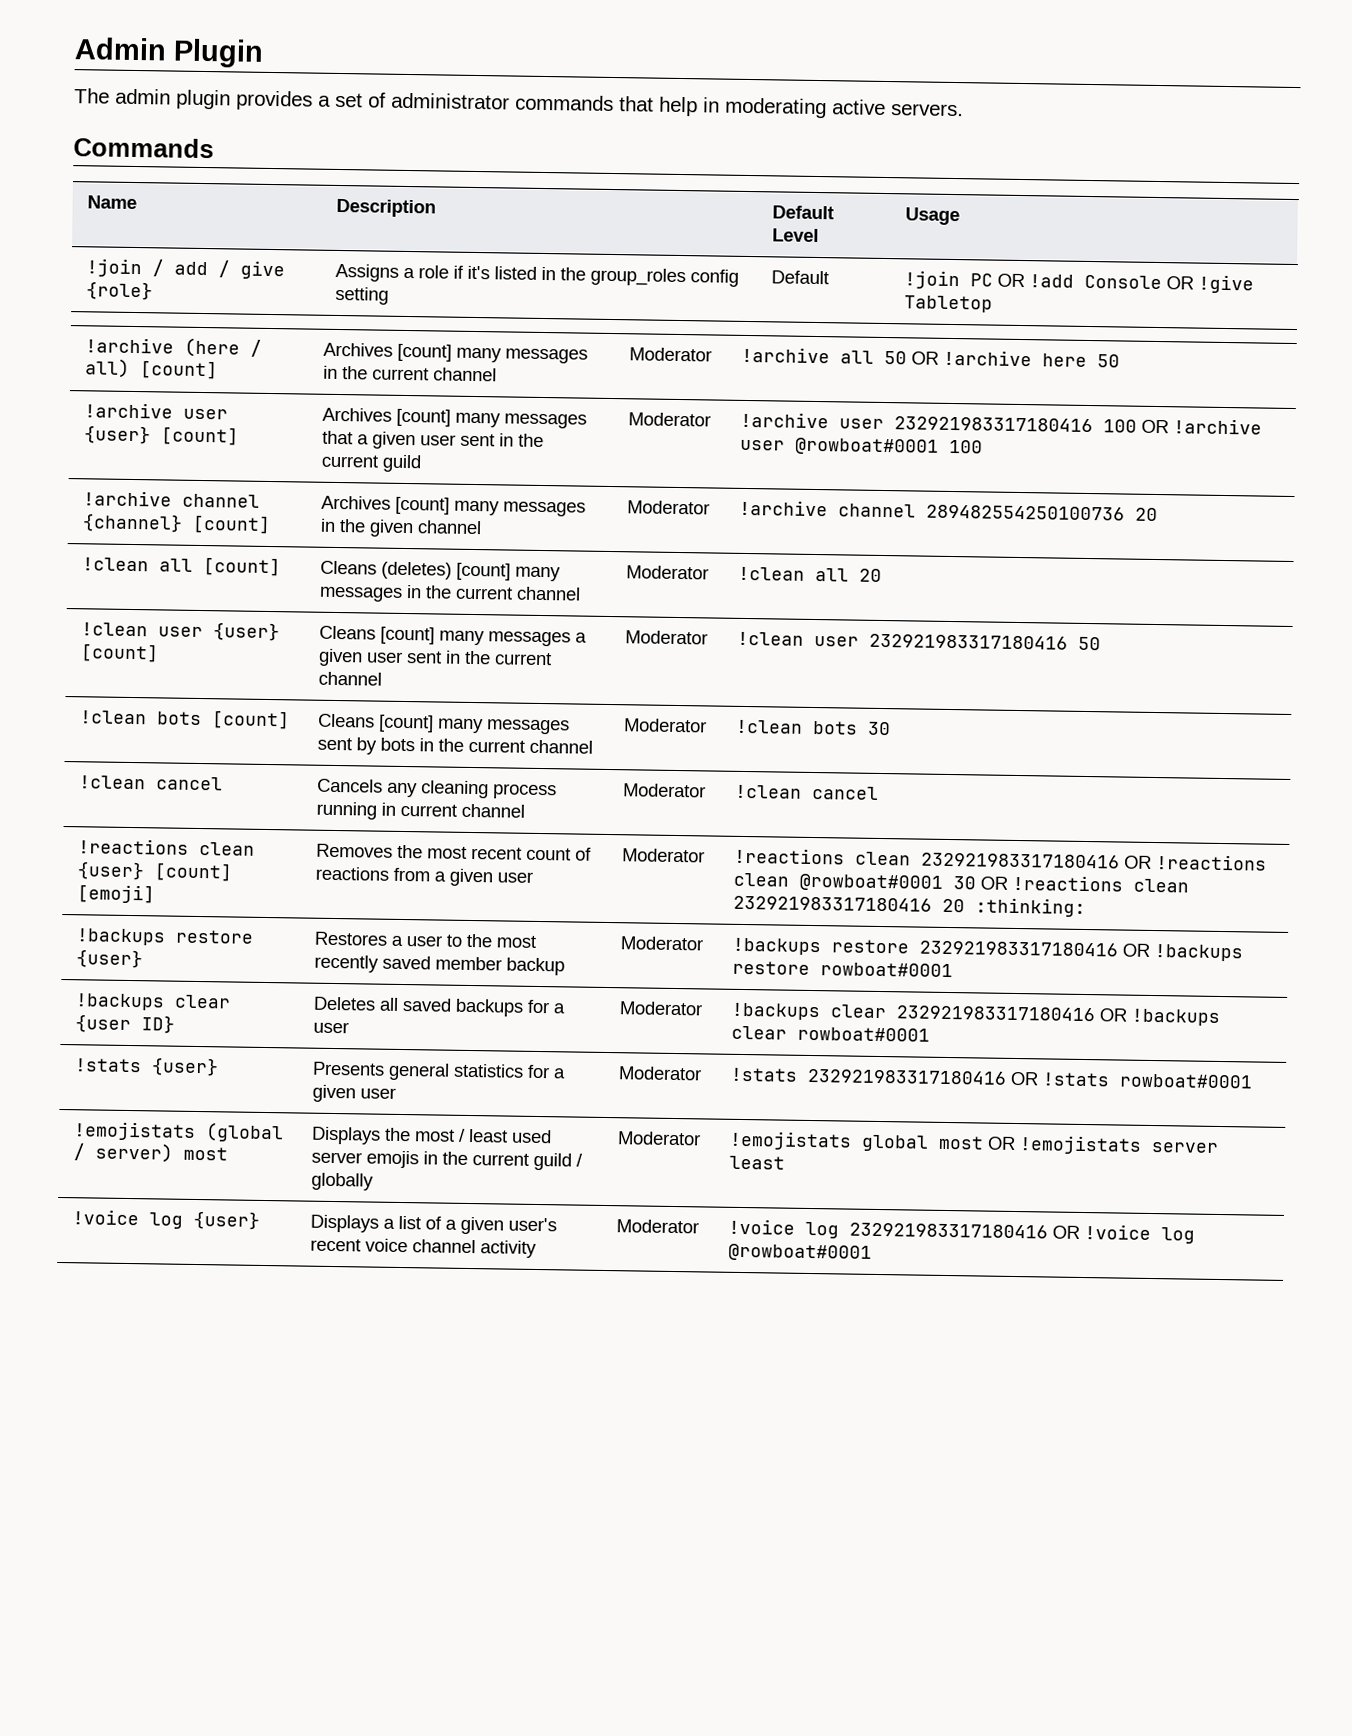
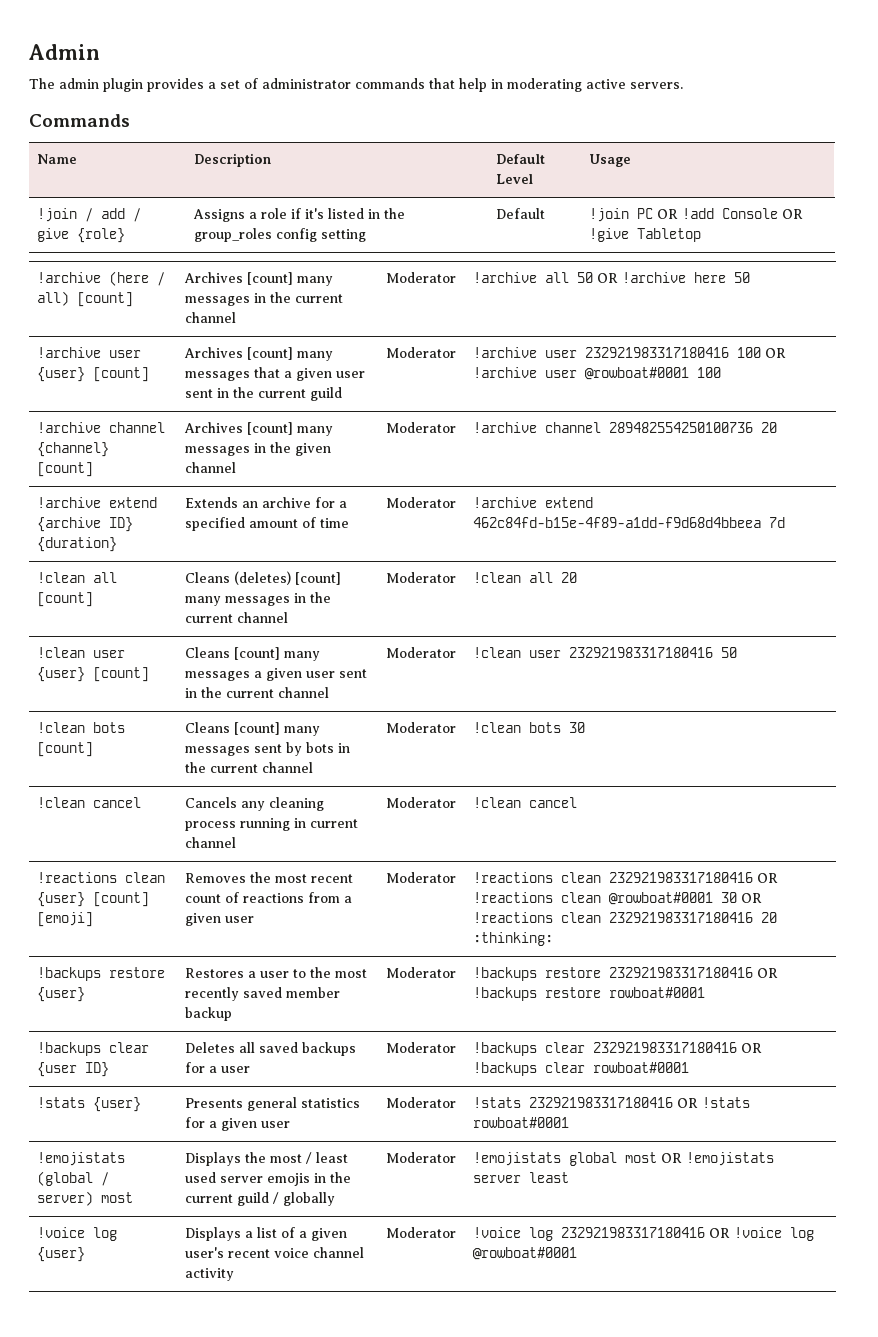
- Admin Plugin
+ Admin
+ !archive extend {archive ID} {duration} | Extends an archive for a specified amount of time | Moderator | !archive extend 462c84fd-b15e-4f89-a1dd-f9d68d4bbeea 7d

